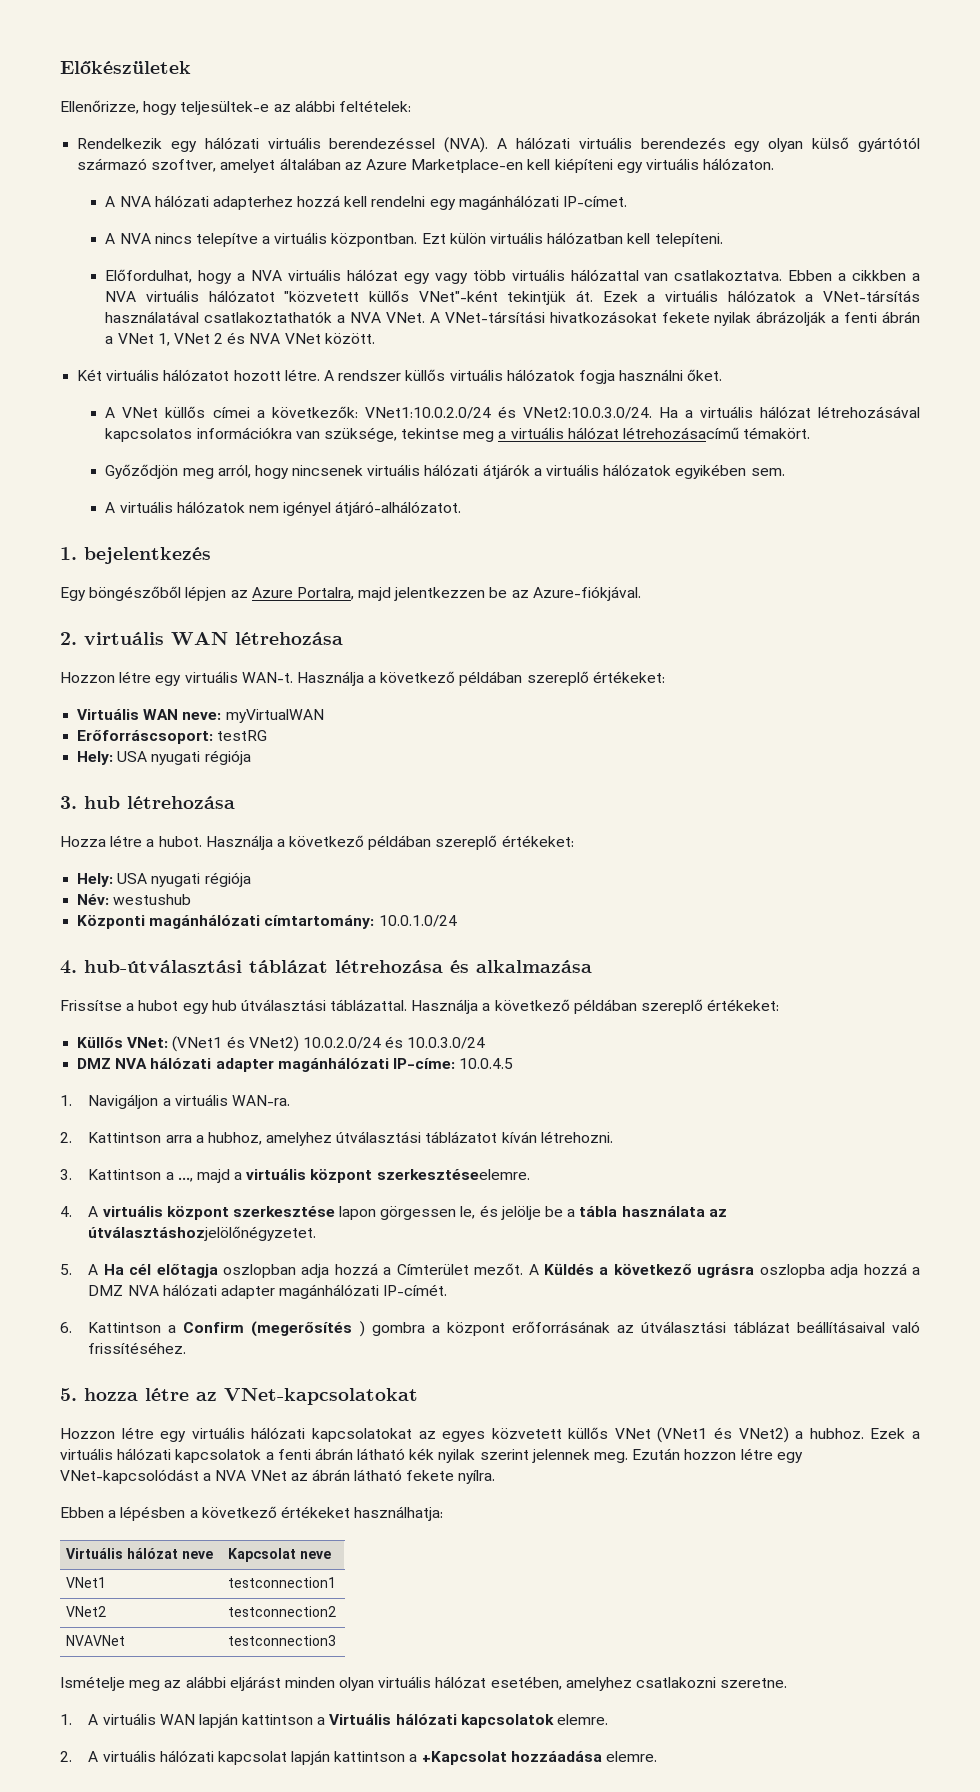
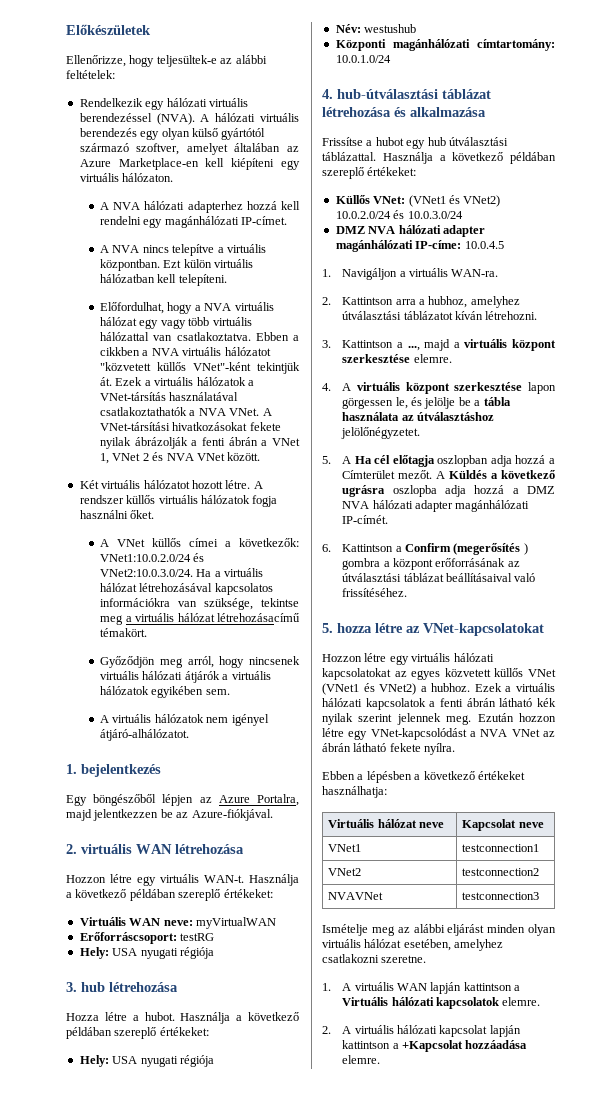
- 3. Kattintson a ..., majd a virtuális központ szerkesztéseelemre.
+ 3. Kattintson a ..., majd a virtuális központ szerkesztése elemre.
- 4. A virtuális központ szerkesztése lapon görgessen le, és jelölje be a tábla használata az útválasztáshozjelölőnégyzetet.
+ 4. A virtuális központ szerkesztése lapon görgessen le, és jelölje be a tábla használata az útválasztáshoz jelölőnégyzetet.

